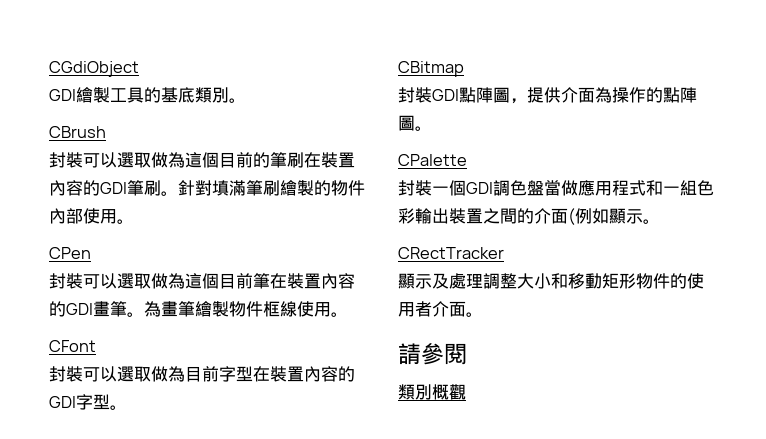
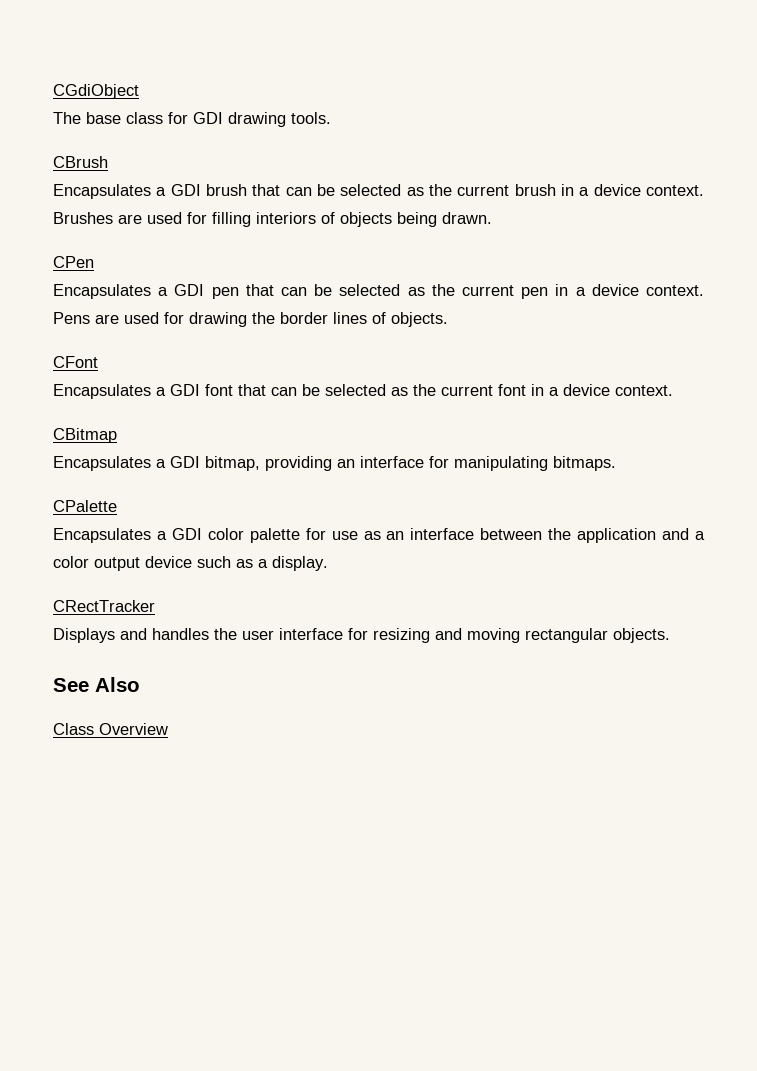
- GDI繪製工具的基底類別。
+ The base class for GDI drawing tools.
  CBrush
- 封裝可以選取做為這個目前的筆刷在裝置內容的GDI筆刷。針對填滿筆刷繪製的物件內部使用。
+ Encapsulates a GDI brush that can be selected as the current brush in a device context. Brushes are used for filling interiors of objects being drawn.
  CPen
- 封裝可以選取做為這個目前筆在裝置內容的GDI畫筆。為畫筆繪製物件框線使用。
+ Encapsulates a GDI pen that can be selected as the current pen in a device context. Pens are used for drawing the border lines of objects.
  CFont
- 封裝可以選取做為目前字型在裝置內容的GDI字型。
+ Encapsulates a GDI font that can be selected as the current font in a device context.
  CBitmap
- 封裝GDI點陣圖，提供介面為操作的點陣圖。
+ Encapsulates a GDI bitmap, providing an interface for manipulating bitmaps.
  CPalette
- 封裝一個GDI調色盤當做應用程式和一組色彩輸出裝置之間的介面(例如顯示。
+ Encapsulates a GDI color palette for use as an interface between the application and a color output device such as a display.
  CRectTracker
- 顯示及處理調整大小和移動矩形物件的使用者介面。
- 請參閱
- 類別概觀
+ Displays and handles the user interface for resizing and moving rectangular objects.
+ See Also
+ Class Overview

